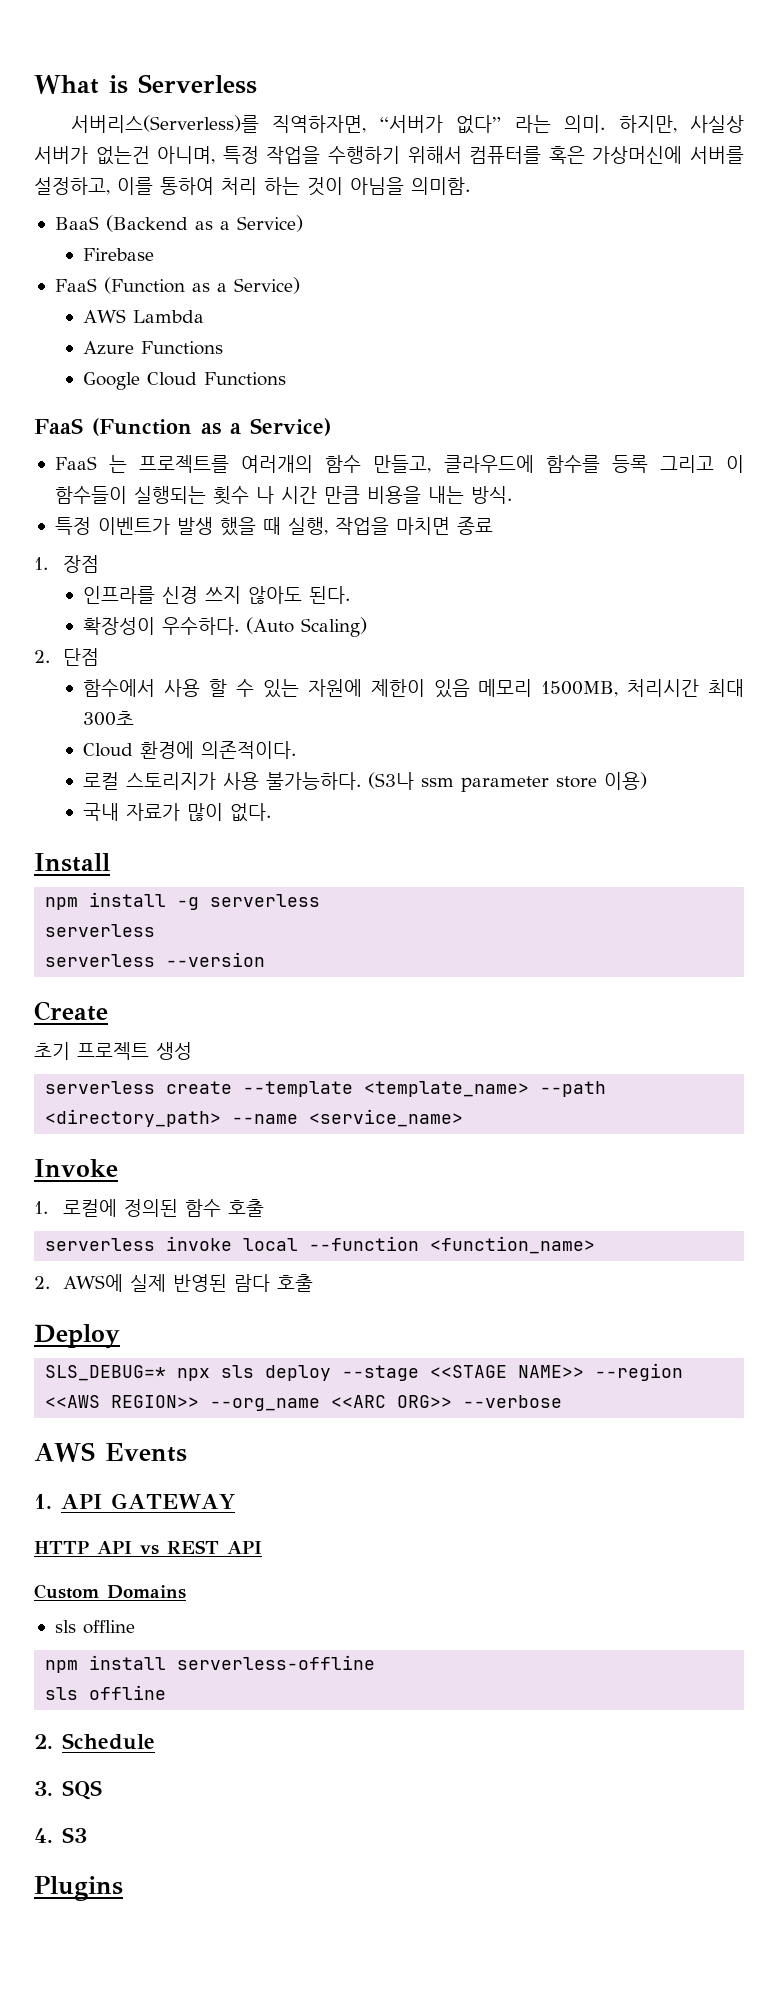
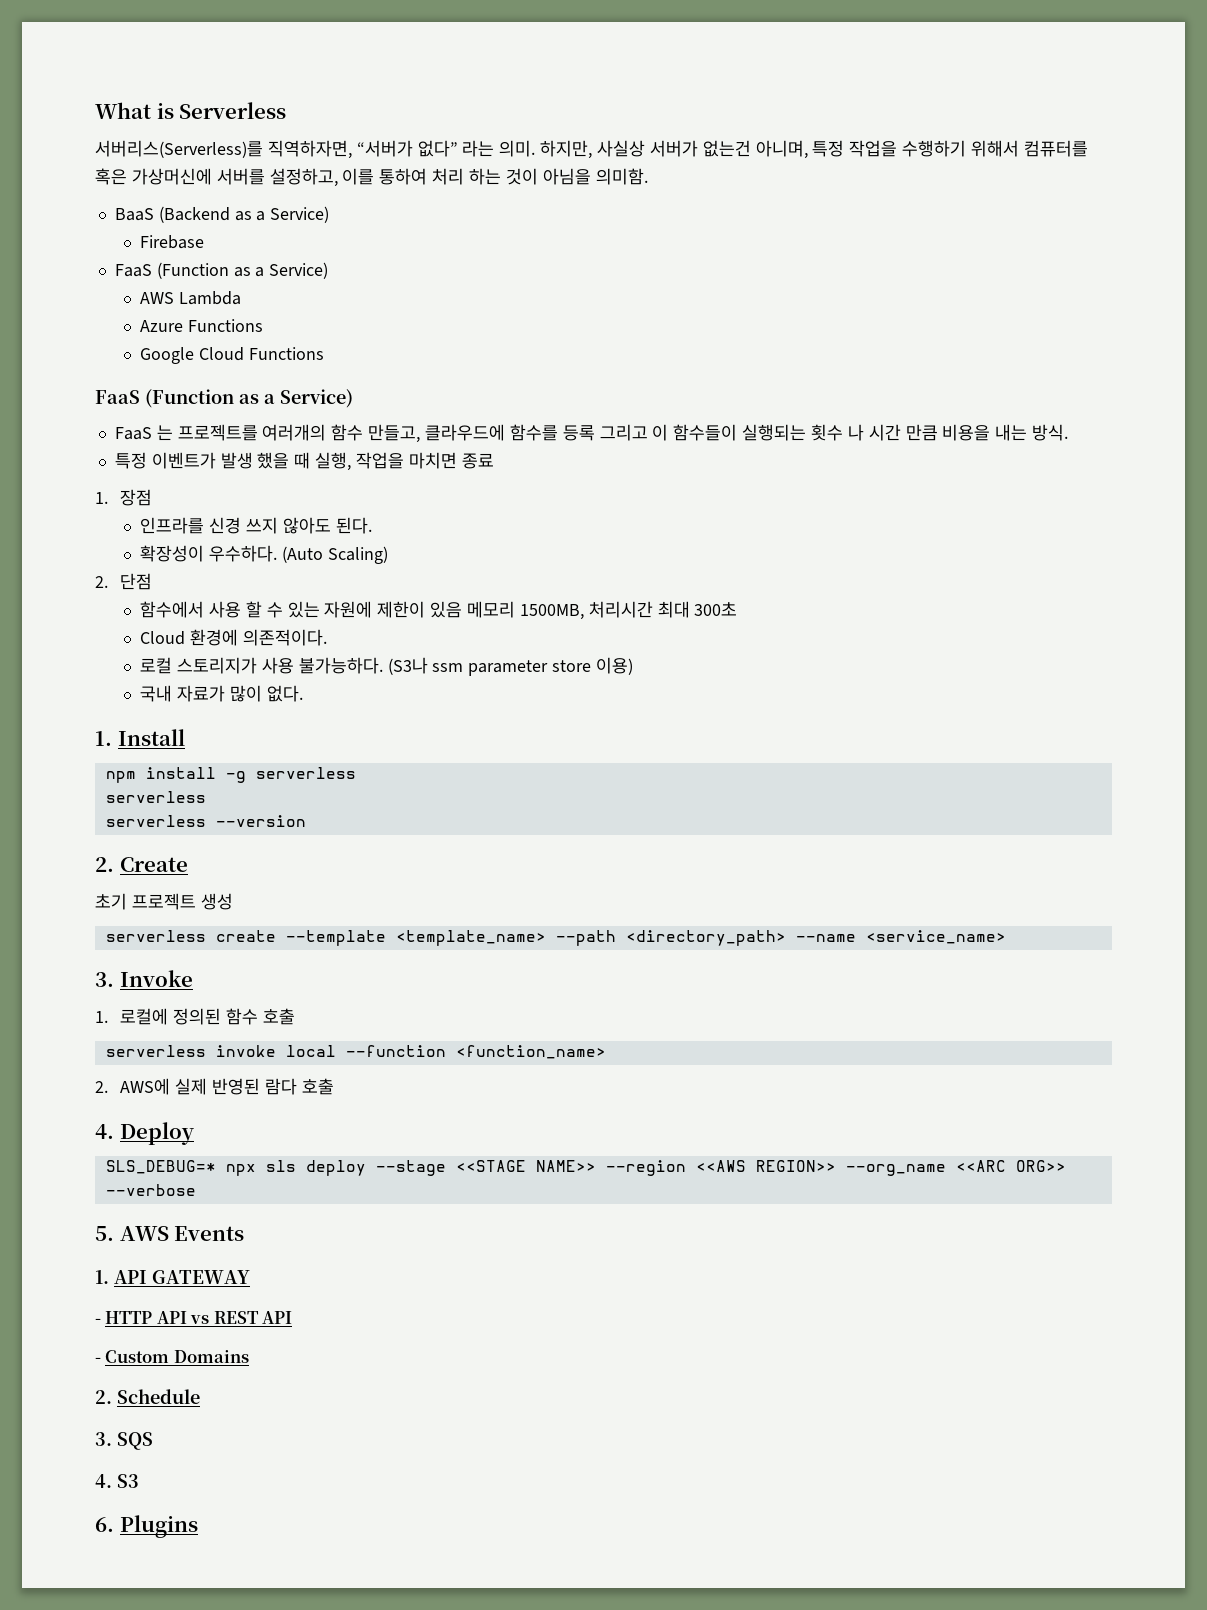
- Install
+ 1. Install
- Create
+ 2. Create
- Invoke
+ 3. Invoke
- Deploy
+ 4. Deploy
- AWS Events
+ 5. AWS Events
- HTTP API vs REST API
+ - HTTP API vs REST API
- Custom Domains
- sls offline
- npm install serverless-offline
- sls offline
+ - Custom Domains
- Plugins
+ 6. Plugins

